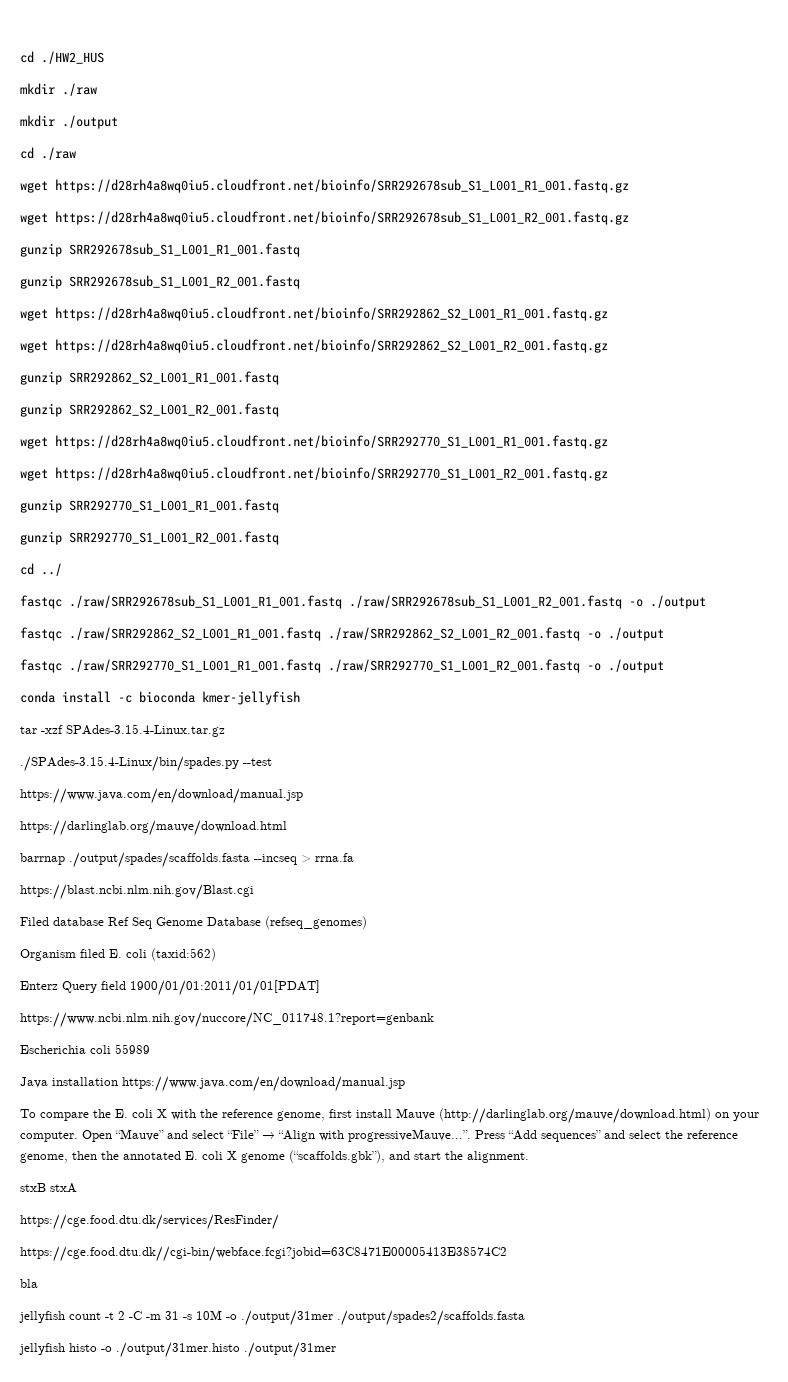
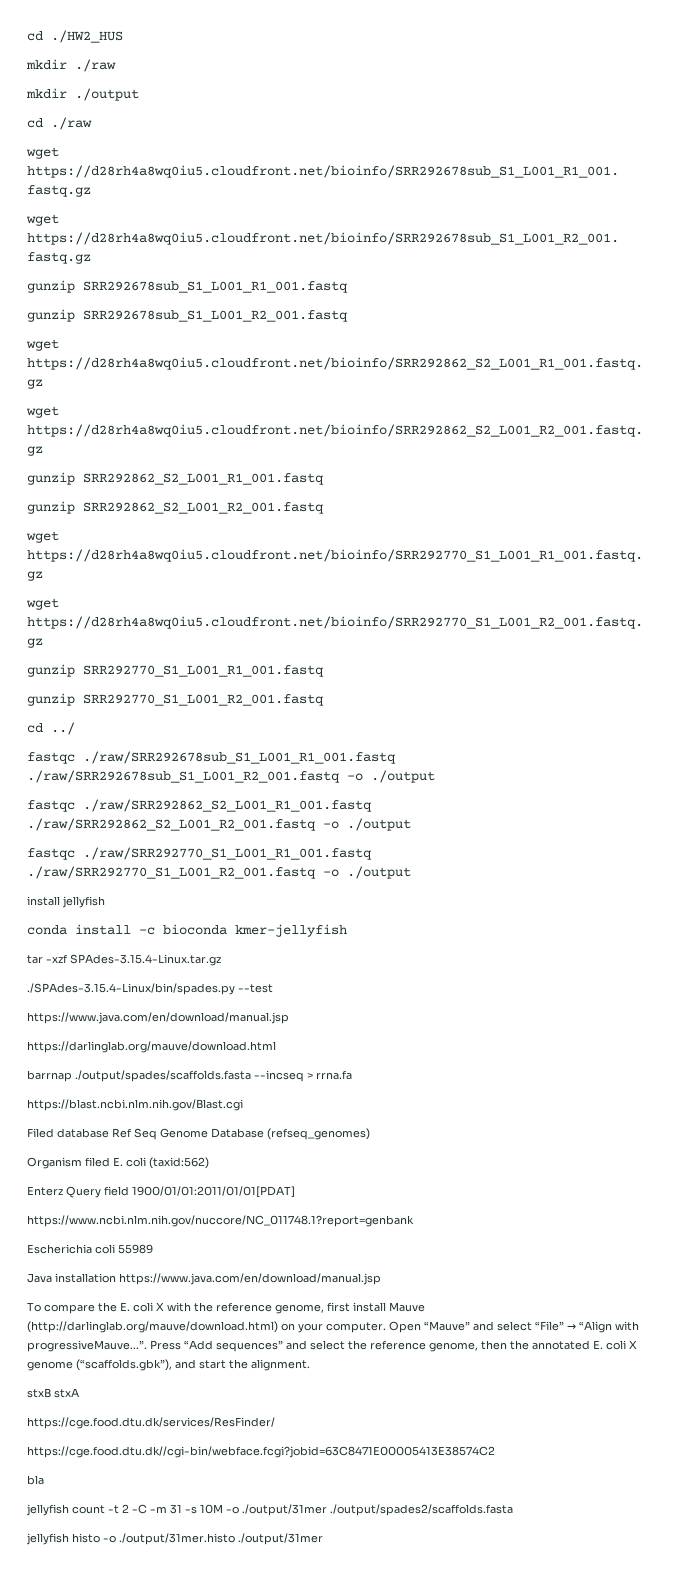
+ install jellyfish

